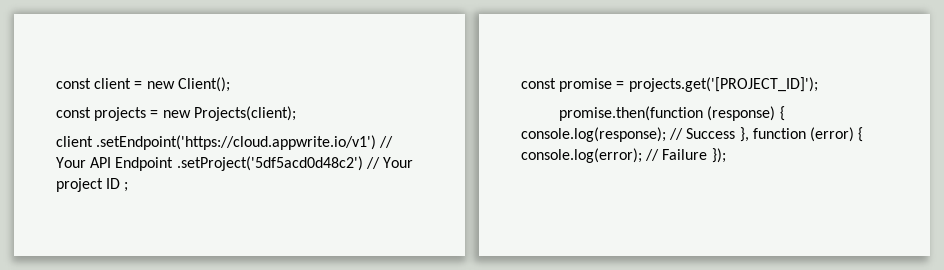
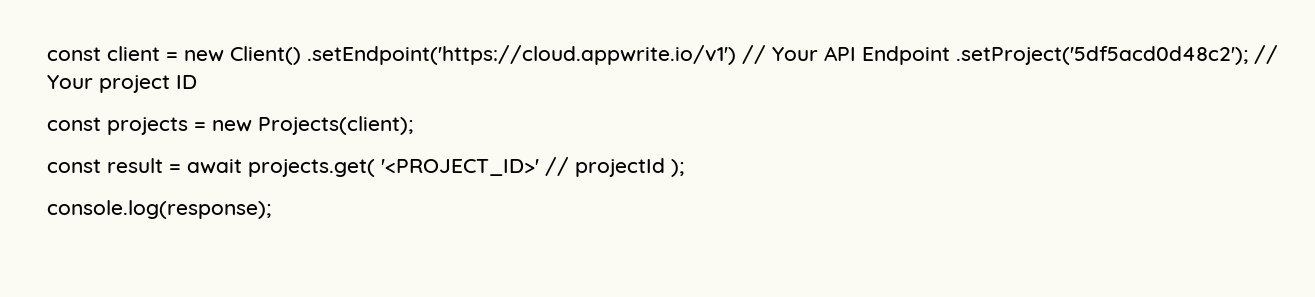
- const client = new Client();
+ const client = new Client() .setEndpoint('https://cloud.appwrite.io/v1') // Your API Endpoint .setProject('5df5acd0d48c2'); // Your project ID
- client .setEndpoint('https://cloud.appwrite.io/v1') // Your API Endpoint .setProject('5df5acd0d48c2') // Your project ID ;
- const promise = projects.get('[PROJECT_ID]');
- promise.then(function (response) { console.log(response); // Success }, function (error) { console.log(error); // Failure });
+ const result = await projects.get( '<PROJECT_ID>' // projectId );
+ console.log(response);

